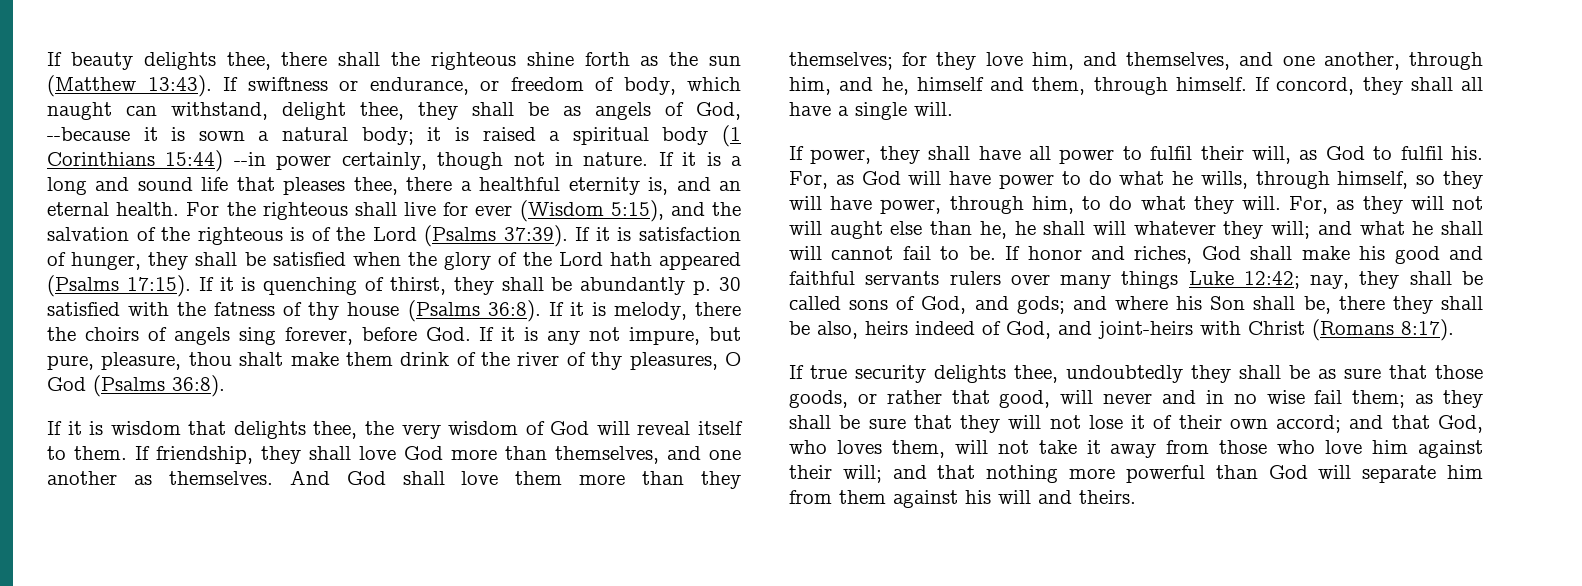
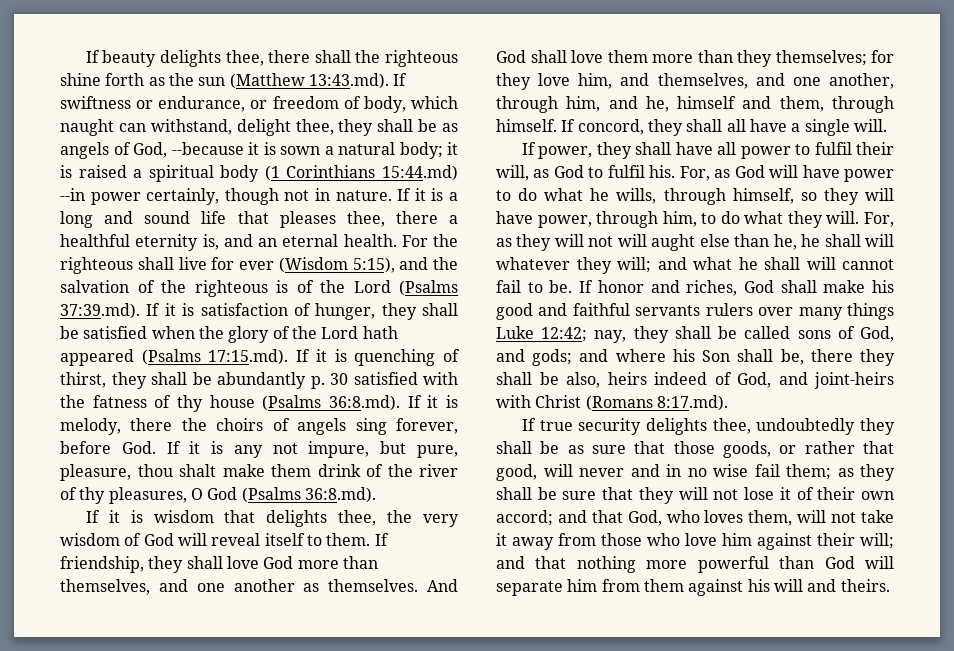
- If beauty delights thee, there shall the righteous shine forth as the sun (Matthew 13:43). If swiftness or endurance, or freedom of body, which naught can withstand, delight thee, they shall be as angels of God, ‑‑because it is sown a natural body; it is raised a spiritual body (1 Corinthians 15:44) ‑‑in power certainly, though not in nature.
+ If beauty delights thee, there shall the righteous shine forth as the sun (Matthew 13:43.md). If swiftness or endurance, or freedom of body, which naught can withstand, delight thee, they shall be as angels of God, ‑‑because it is sown a natural body; it is raised a spiritual body (1 Corinthians 15:44.md) ‑‑in power certainly, though not in nature.
- For the righteous shall live for ever (Wisdom 5:15), and the salvation of the righteous is of the Lord (Psalms 37:39). If it is satisfaction of hunger, they shall be satisfied when the glory of the Lord hath appeared (Psalms 17:15). If it is quenching of thirst, they shall be abundantly p. 30 satisfied with the fatness of thy house (Psalms 36:8). If it is melody, there the choirs of angels sing forever, before God. If it is any not impure, but pure, pleasure, thou shalt make them drink of the river of thy pleasures, O God (Psalms 36:8).
+ For the righteous shall live for ever (Wisdom 5:15), and the salvation of the righteous is of the Lord (Psalms 37:39.md). If it is satisfaction of hunger, they shall be satisfied when the glory of the Lord hath appeared (Psalms 17:15.md). If it is quenching of thirst, they shall be abundantly p. 30 satisfied with the fatness of thy house (Psalms 36:8.md). If it is melody, there the choirs of angels sing forever, before God. If it is any not impure, but pure, pleasure, thou shalt make them drink of the river of thy pleasures, O God (Psalms 36:8.md).
- If honor and riches, God shall make his good and faithful servants rulers over many things Luke 12:42; nay, they shall be called sons of God, and gods; and where his Son shall be, there they shall be also, heirs indeed of God, and joint‑heirs with Christ (Romans 8:17).
+ If honor and riches, God shall make his good and faithful servants rulers over many things Luke 12:42; nay, they shall be called sons of God, and gods; and where his Son shall be, there they shall be also, heirs indeed of God, and joint‑heirs with Christ (Romans 8:17.md).

